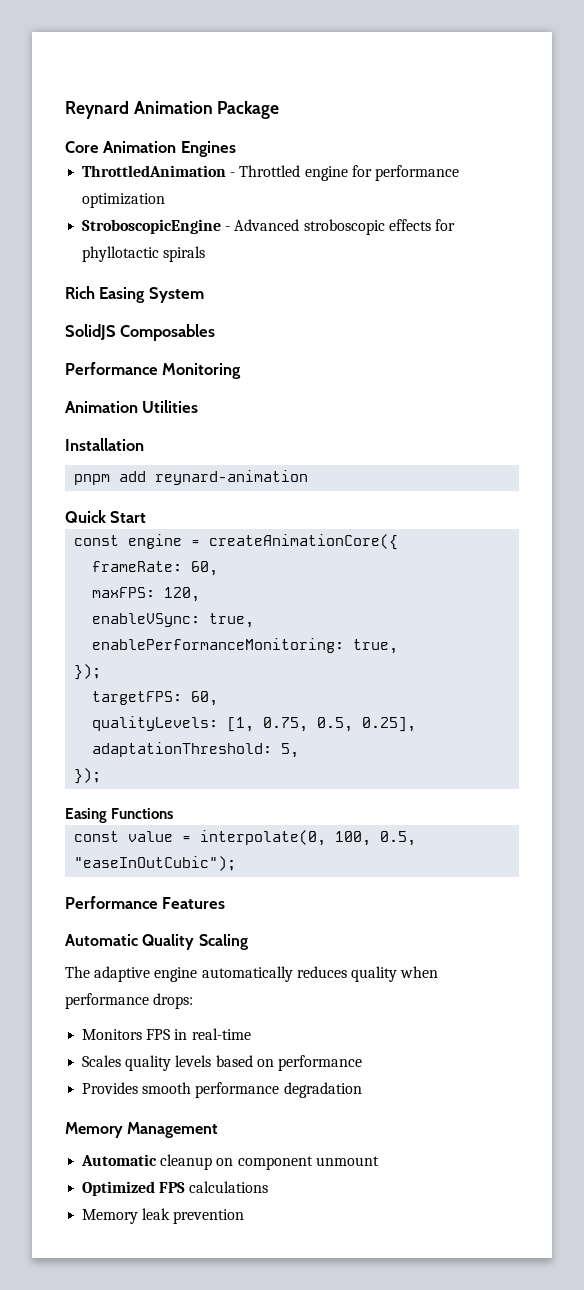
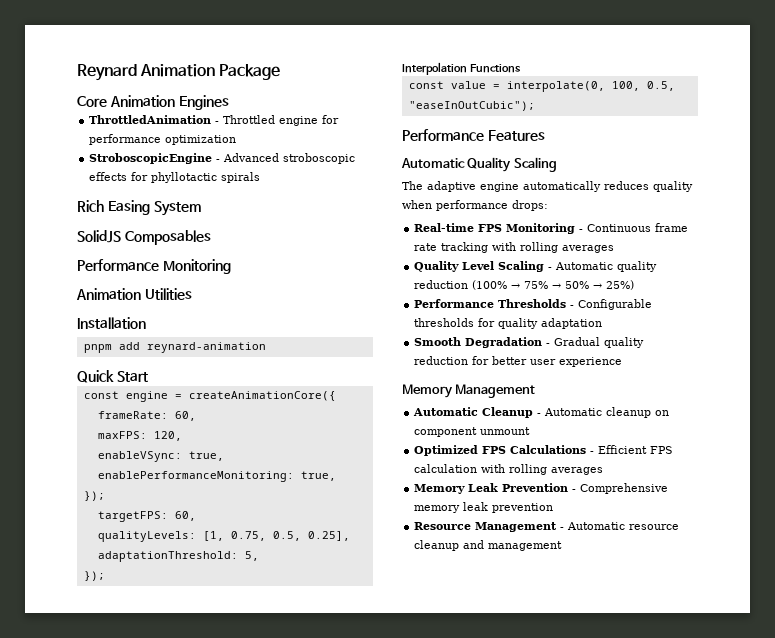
- Easing Functions
+ Interpolation Functions
- Monitors FPS in real-time
- Scales quality levels based on performance
- Provides smooth performance degradation
+ Real-time FPS Monitoring - Continuous frame rate tracking with rolling averages
+ Quality Level Scaling - Automatic quality reduction (100% → 75% → 50% → 25%)
+ Performance Thresholds - Configurable thresholds for quality adaptation
+ Smooth Degradation - Gradual quality reduction for better user experience
- Automatic cleanup on component unmount
+ Automatic Cleanup - Automatic cleanup on component unmount
- Optimized FPS calculations
- Memory leak prevention
+ Optimized FPS Calculations - Efficient FPS calculation with rolling averages
+ Memory Leak Prevention - Comprehensive memory leak prevention
+ Resource Management - Automatic resource cleanup and management

